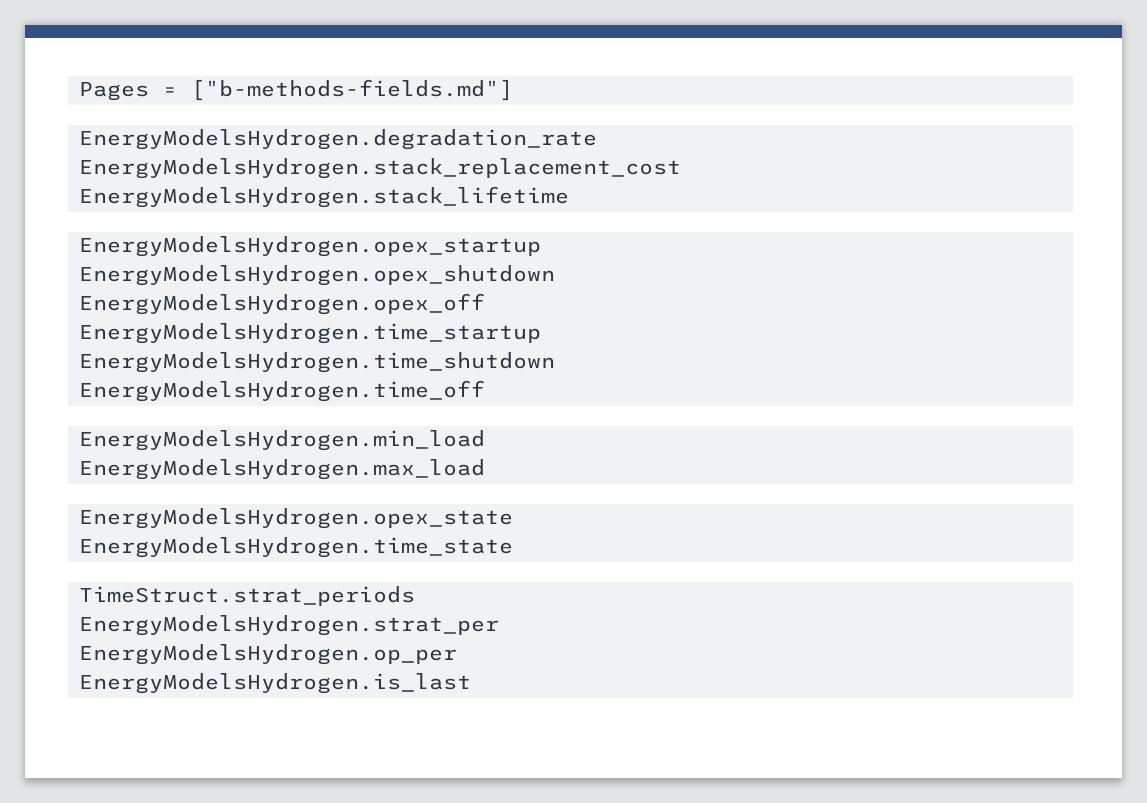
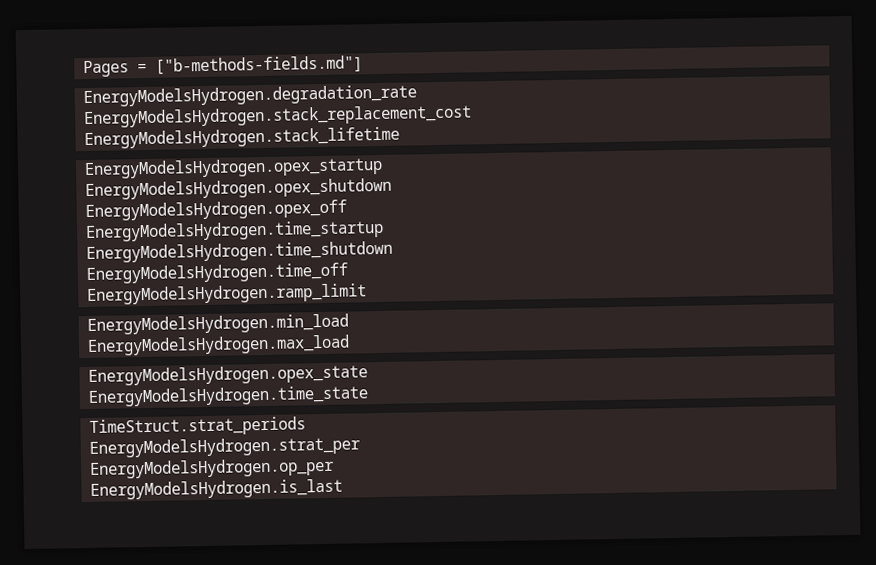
+ EnergyModelsHydrogen.ramp_limit

